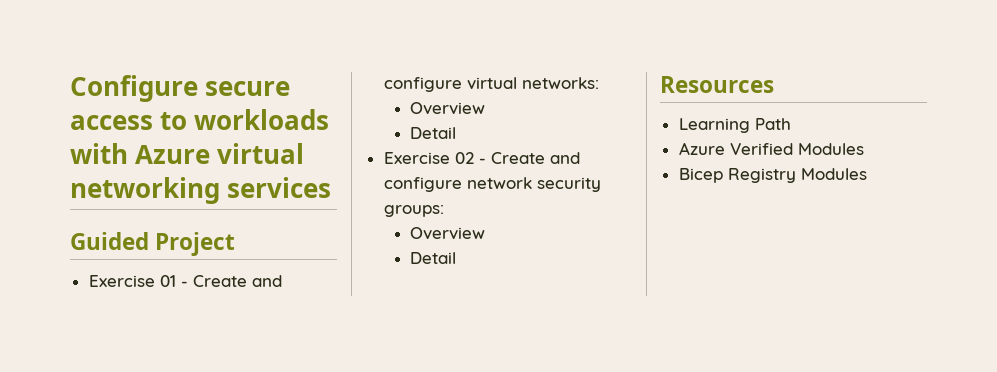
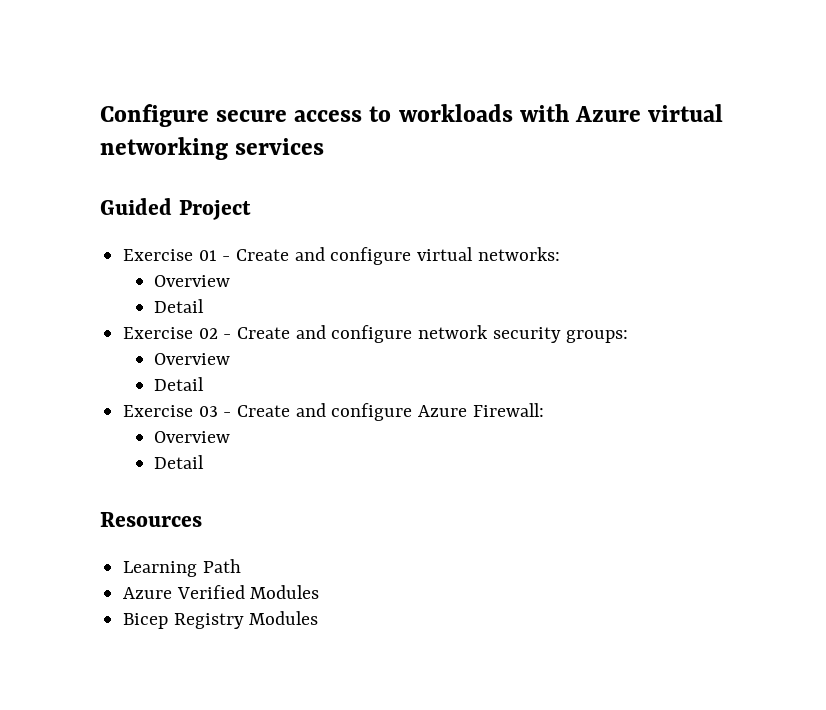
+ Exercise 03 - Create and configure Azure Firewall:
+ Overview
+ Detail

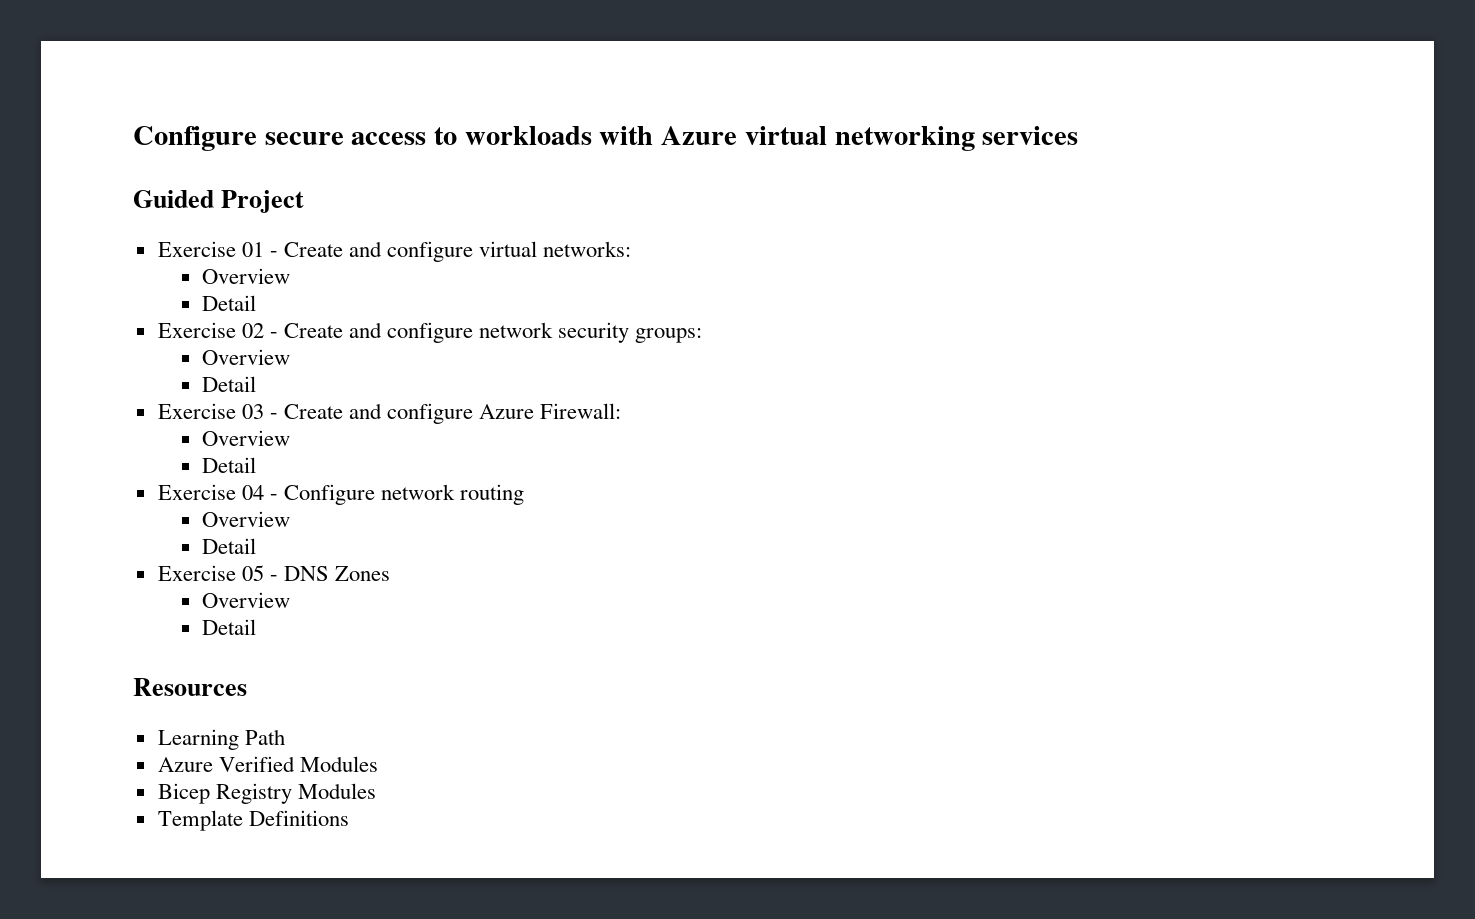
+ Exercise 04 - Configure network routing
+ Overview
+ Detail
+ Exercise 05 - DNS Zones
+ Overview
+ Detail
+ Template Definitions

